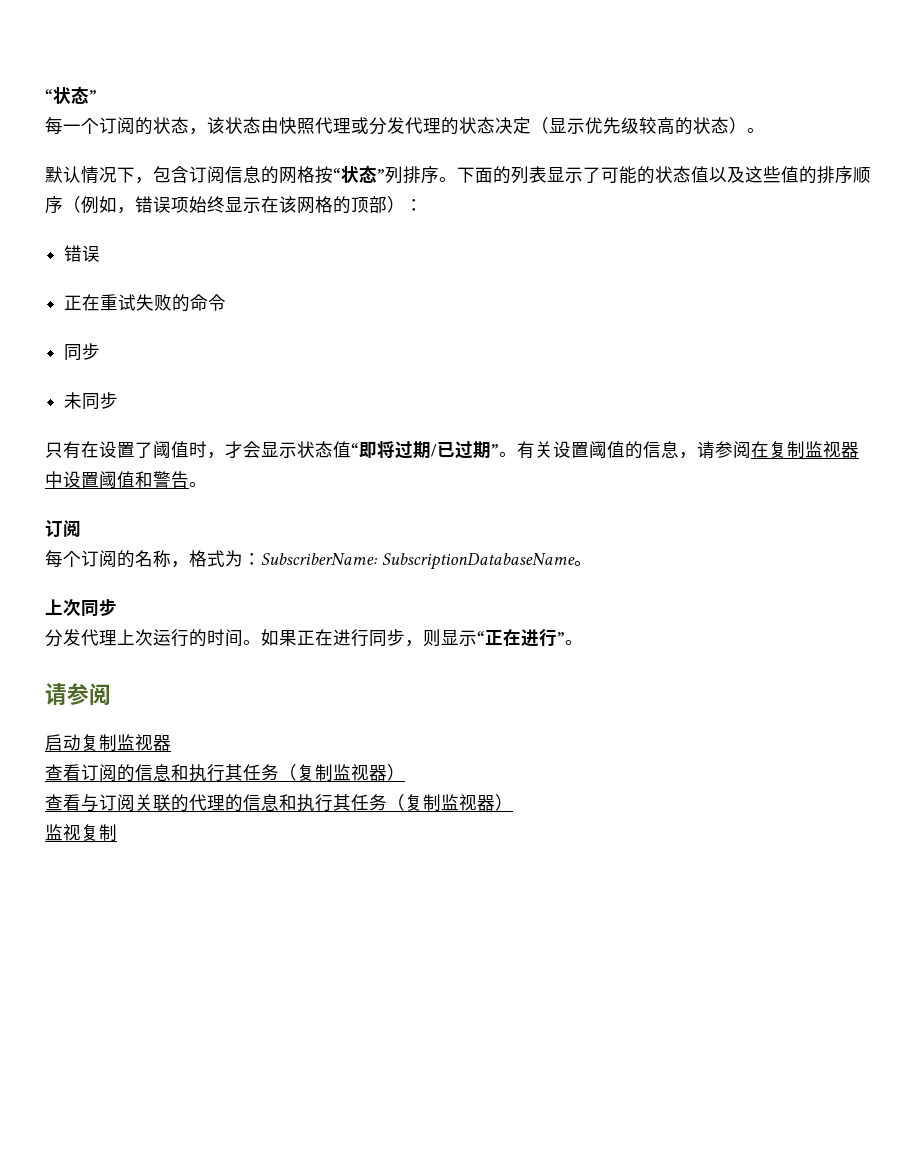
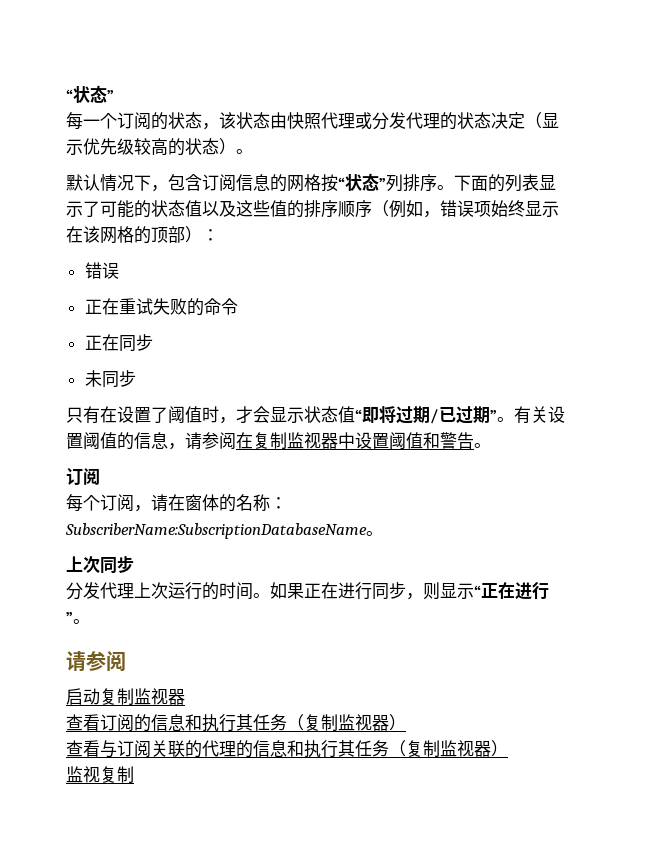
  正在重试失败的命令
- 同步
+ 正在同步
- 每个订阅的名称，格式为：SubscriberName: SubscriptionDatabaseName。
+ 每个订阅，请在窗体的名称：SubscriberName:SubscriptionDatabaseName。

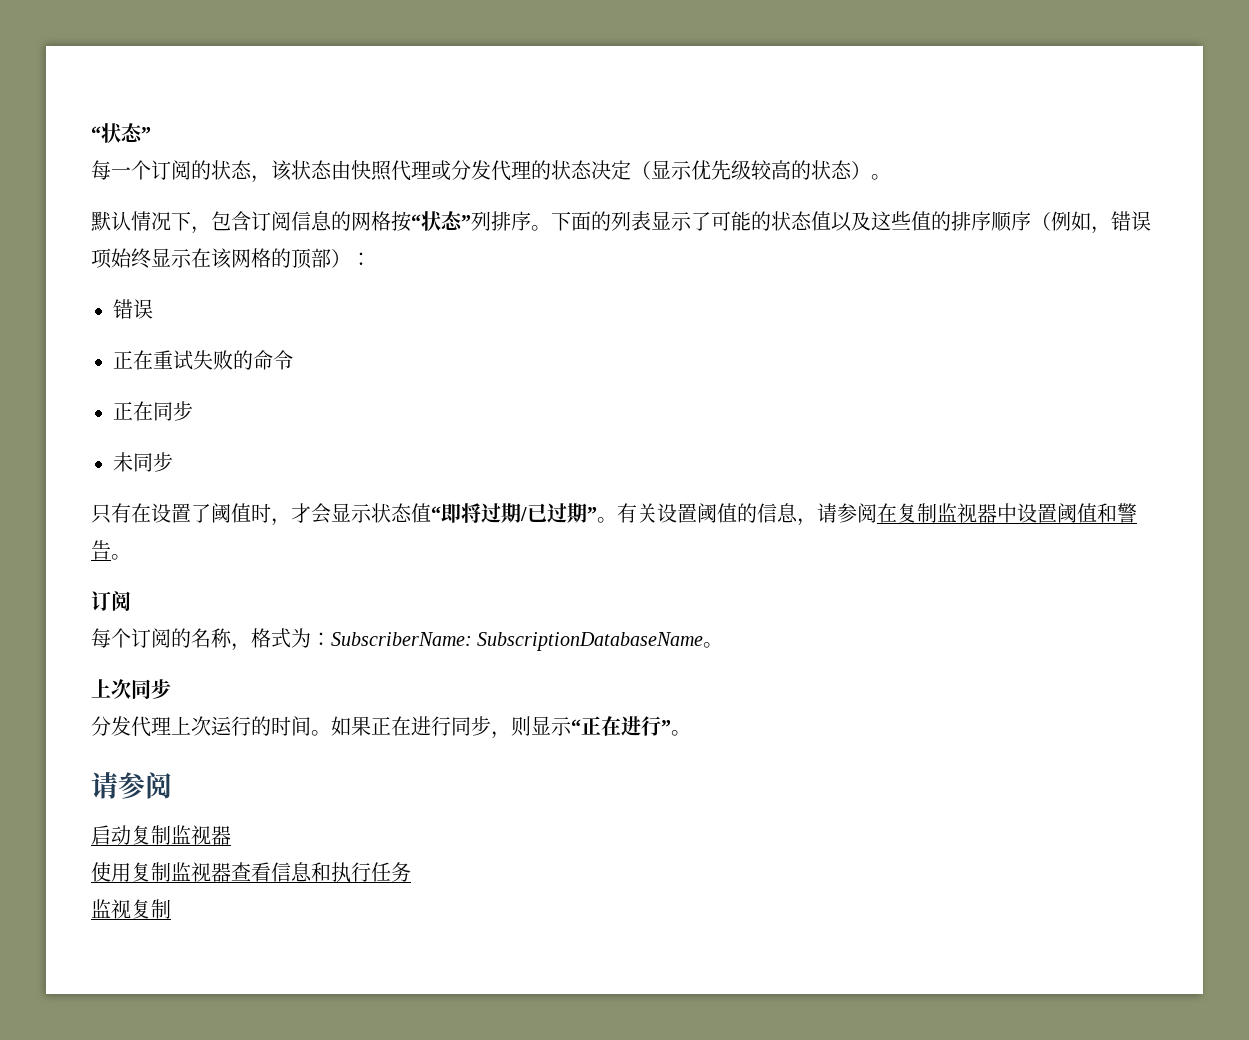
- 每个订阅，请在窗体的名称：SubscriberName:SubscriptionDatabaseName。
+ 每个订阅的名称，格式为：SubscriberName: SubscriptionDatabaseName。
- 查看订阅的信息和执行其任务（复制监视器）
- 查看与订阅关联的代理的信息和执行其任务（复制监视器）
+ 使用复制监视器查看信息和执行任务

